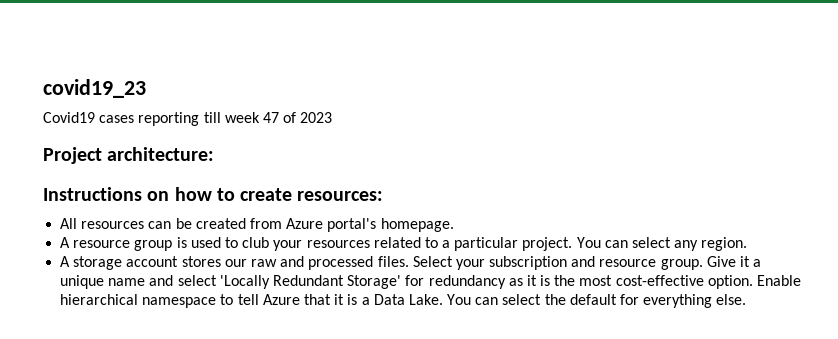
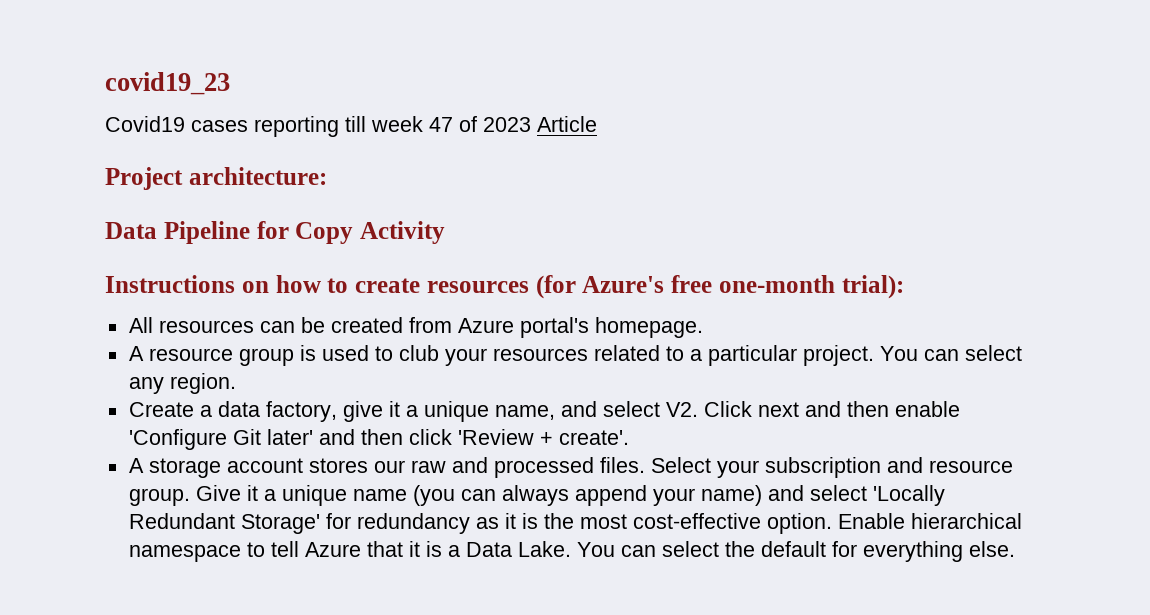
- Covid19 cases reporting till week 47 of 2023
+ Covid19 cases reporting till week 47 of 2023 Article
+ Data Pipeline for Copy Activity
- Instructions on how to create resources:
+ Instructions on how to create resources (for Azure's free one-month trial):
+ Create a data factory, give it a unique name, and select V2. Click next and then enable 'Configure Git later' and then click 'Review + create'.
- Give it a unique name and select 'Locally Redundant Storage' for redundancy as it is the most cost-effective option.
+ Give it a unique name (you can always append your name) and select 'Locally Redundant Storage' for redundancy as it is the most cost-effective option.

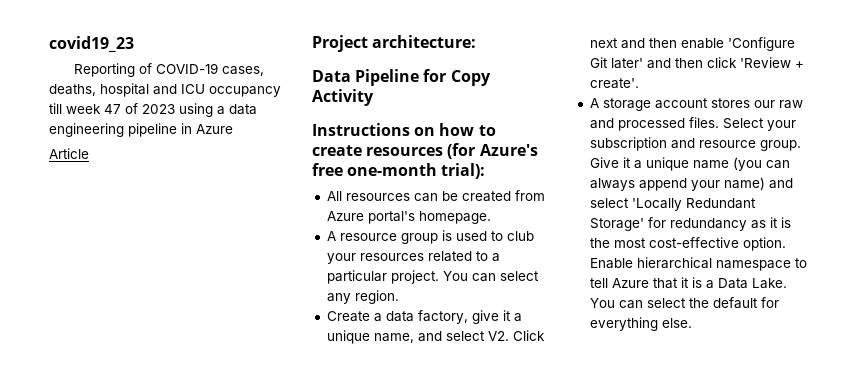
- Covid19 cases reporting till week 47 of 2023 Article
+ Reporting of COVID-19 cases, deaths, hospital and ICU occupancy till week 47 of 2023 using a data engineering pipeline in Azure
+ Article

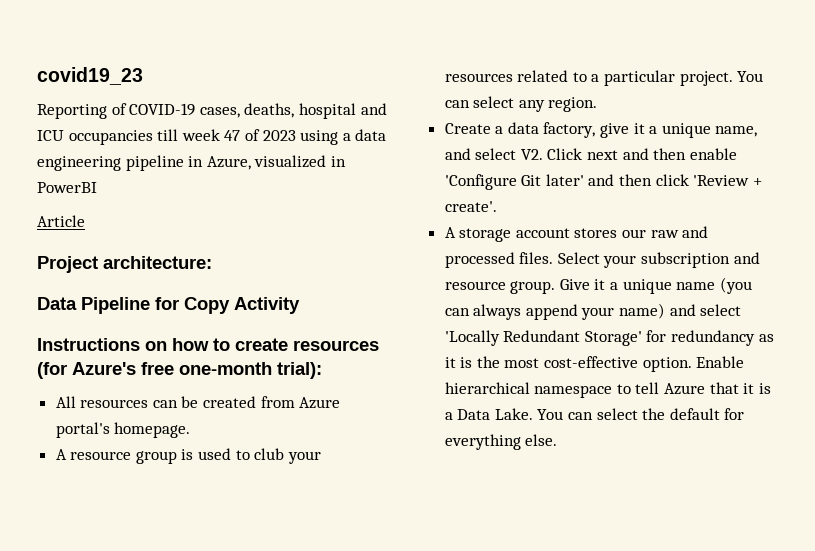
- Reporting of COVID-19 cases, deaths, hospital and ICU occupancy till week 47 of 2023 using a data engineering pipeline in Azure
+ Reporting of COVID-19 cases, deaths, hospital and ICU occupancies till week 47 of 2023 using a data engineering pipeline in Azure, visualized in PowerBI

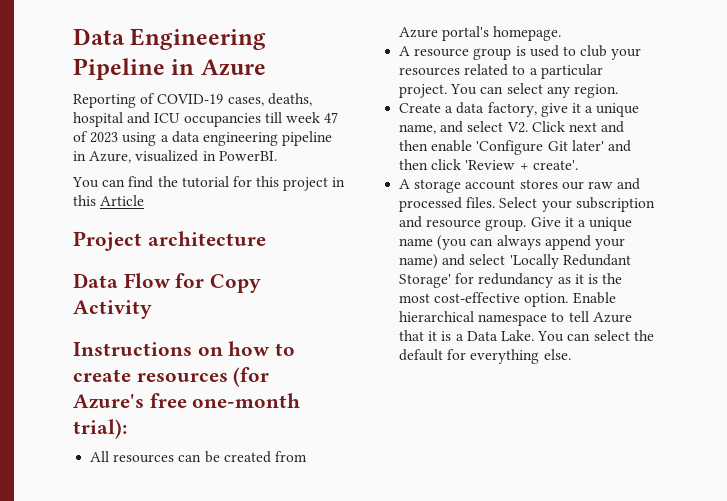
- covid19_23
+ Data Engineering Pipeline in Azure
- Reporting of COVID-19 cases, deaths, hospital and ICU occupancies till week 47 of 2023 using a data engineering pipeline in Azure, visualized in PowerBI
- Article
+ Reporting of COVID-19 cases, deaths, hospital and ICU occupancies till week 47 of 2023 using a data engineering pipeline in Azure, visualized in PowerBI.
+ You can find the tutorial for this project in this Article
- Project architecture:
- Data Pipeline for Copy Activity
+ Project architecture
+ Data Flow for Copy Activity

